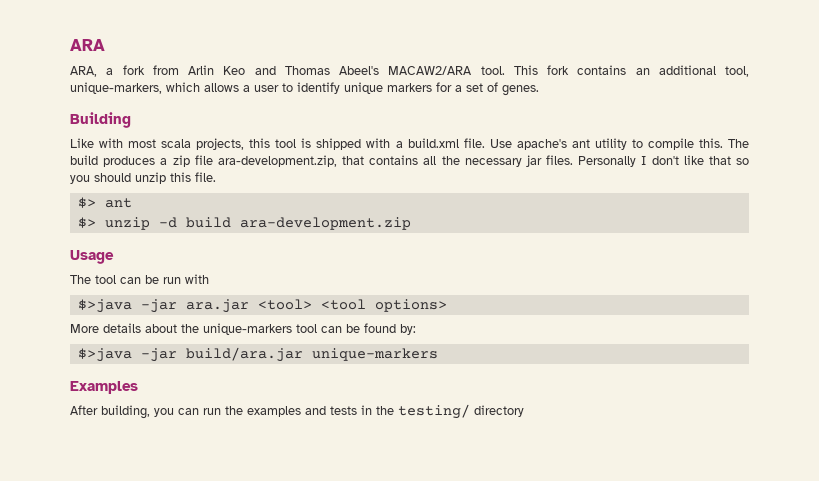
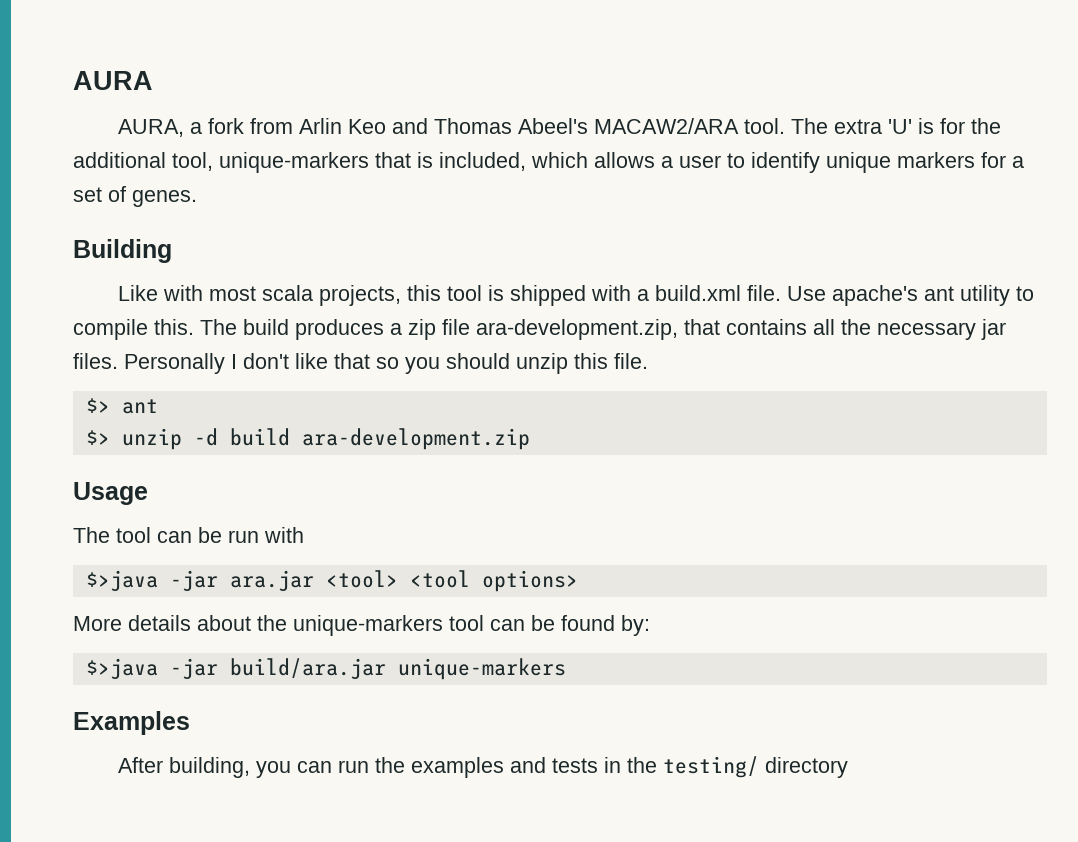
- ARA
- ARA, a fork from Arlin Keo and Thomas Abeel's MACAW2/ARA tool.
+ AURA
+ AURA, a fork from Arlin Keo and Thomas Abeel's MACAW2/ARA tool.
- This fork contains an additional tool, unique-markers, which allows a user to identify unique markers for a set of genes.
+ The extra 'U' is for the additional tool, unique-markers that is included, which allows a user to identify unique markers for a set of genes.

